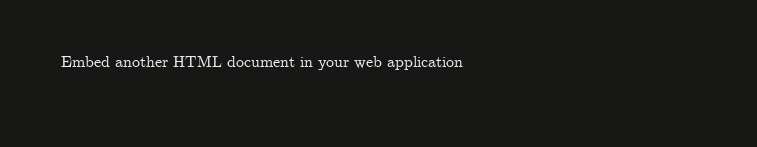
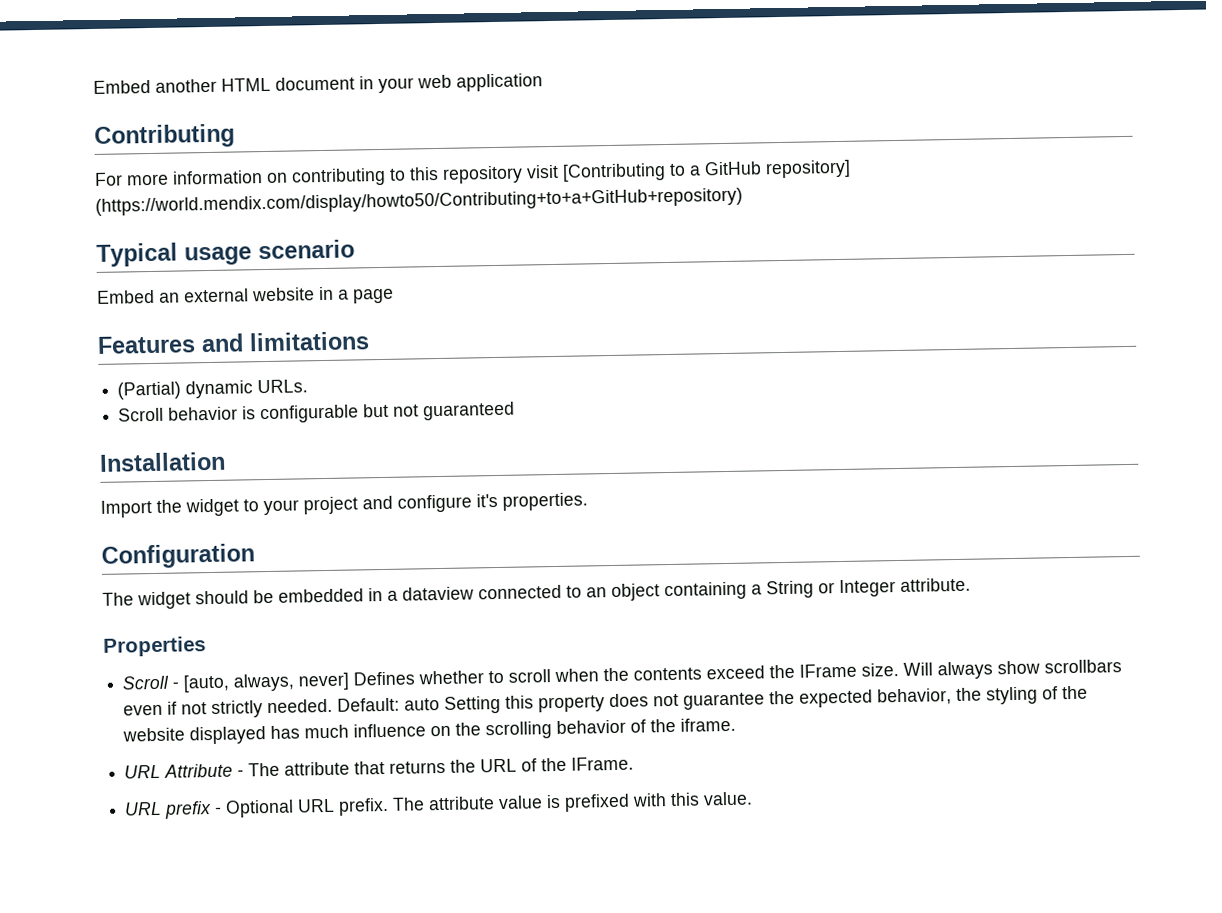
+ Contributing
+ For more information on contributing to this repository visit [Contributing to a GitHub repository] (https://world.mendix.com/display/howto50/Contributing+to+a+GitHub+repository)
+ Typical usage scenario
+ Embed an external website in a page
+ Features and limitations
+ (Partial) dynamic URLs.
+ Scroll behavior is configurable but not guaranteed
+ Installation
+ Import the widget to your project and configure it's properties.
+ Configuration
+ The widget should be embedded in a dataview connected to an object containing a String or Integer attribute.
+ Properties
+ Scroll - [auto, always, never] Defines whether to scroll when the contents exceed the IFrame size. Will always show scrollbars even if not strictly needed. Default: auto Setting this property does not guarantee the expected behavior, the styling of the website displayed has much influence on the scrolling behavior of the iframe.
+ URL Attribute - The attribute that returns the URL of the IFrame.
+ URL prefix - Optional URL prefix. The attribute value is prefixed with this value.

